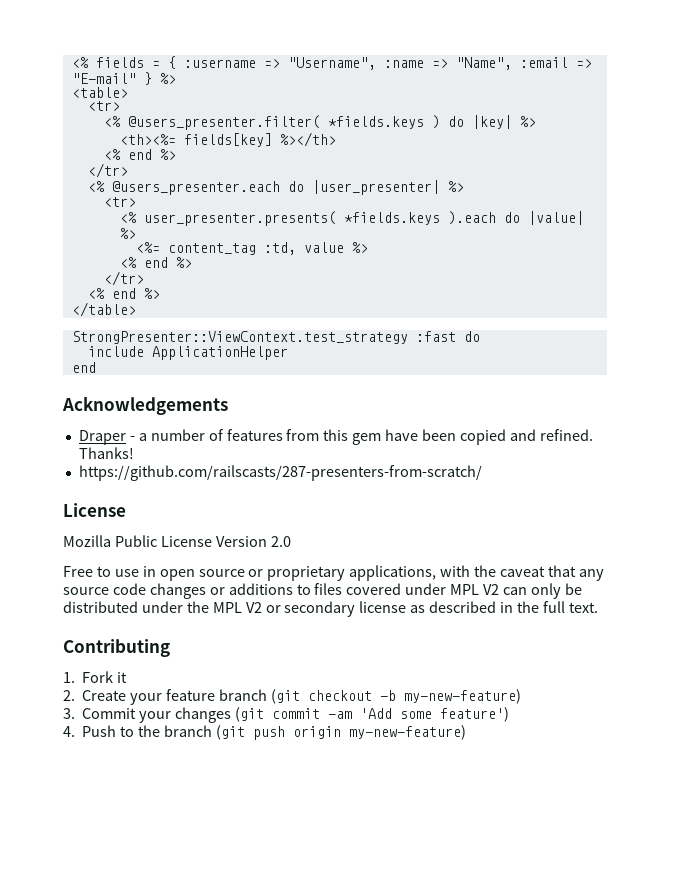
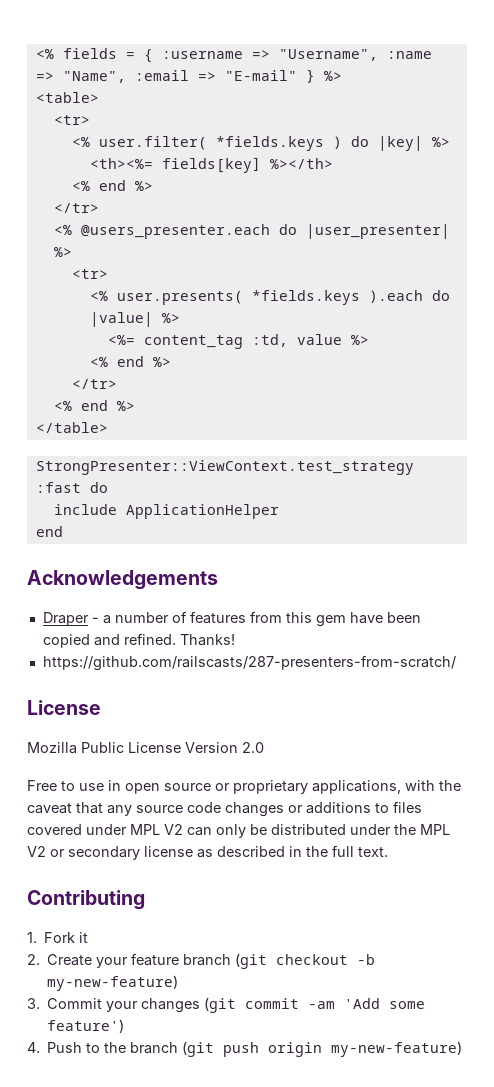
- <% @users_presenter.filter( *fields.keys ) do |key| %>
+ <% user.filter( *fields.keys ) do |key| %>
- <% user_presenter.presents( *fields.keys ).each do |value| %>
+ <% user.presents( *fields.keys ).each do |value| %>

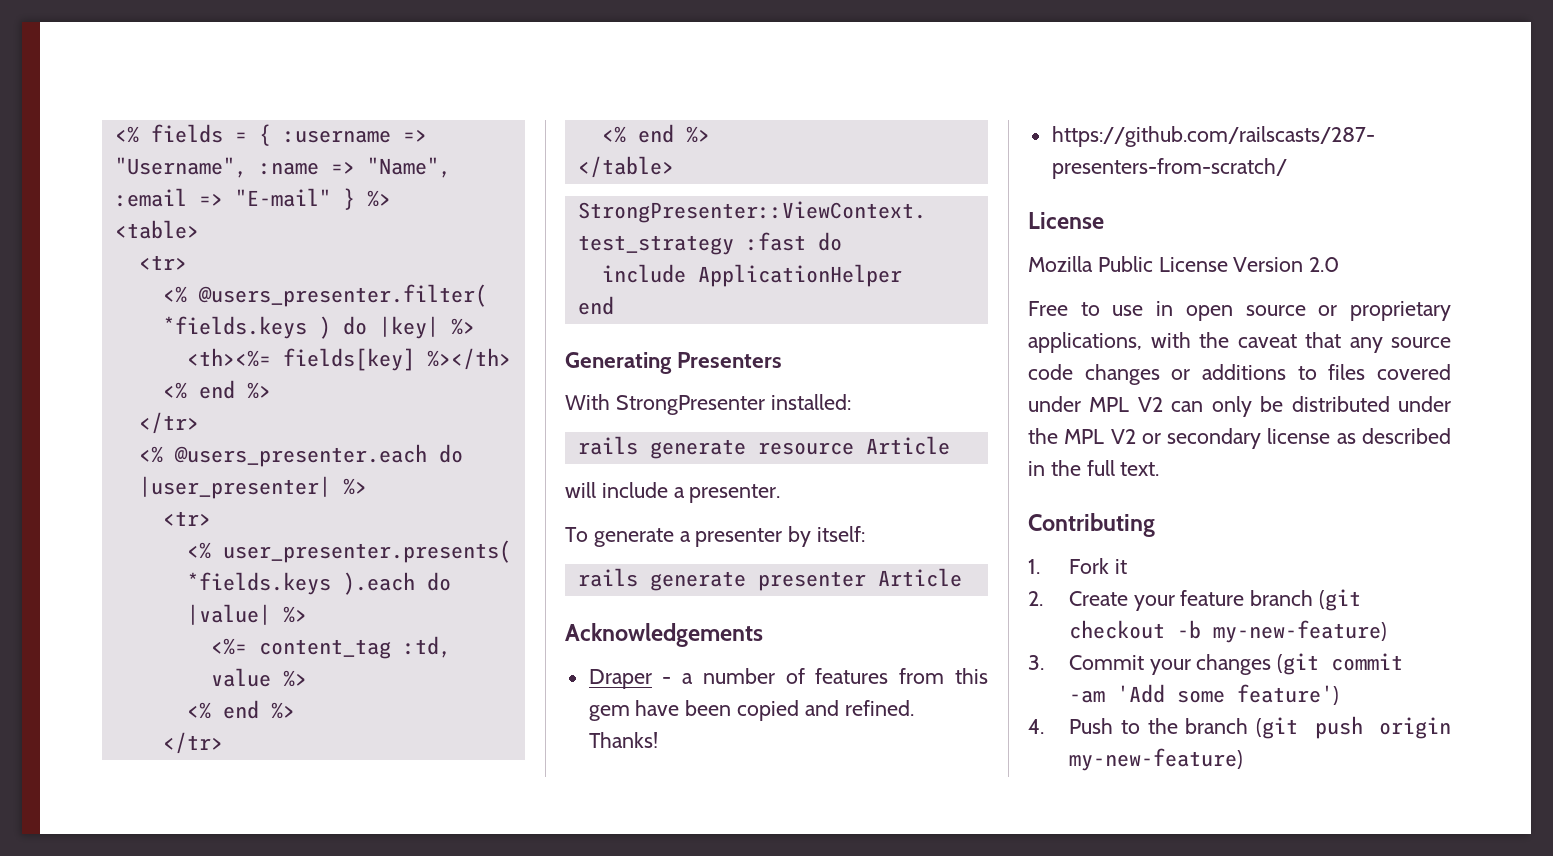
- <% user.filter( *fields.keys ) do |key| %>
+ <% @users_presenter.filter( *fields.keys ) do |key| %>
- <% user.presents( *fields.keys ).each do |value| %>
+ <% user_presenter.presents( *fields.keys ).each do |value| %>
+ Generating Presenters
+ With StrongPresenter installed:
+ rails generate resource Article
+ will include a presenter.
+ To generate a presenter by itself:
+ rails generate presenter Article

